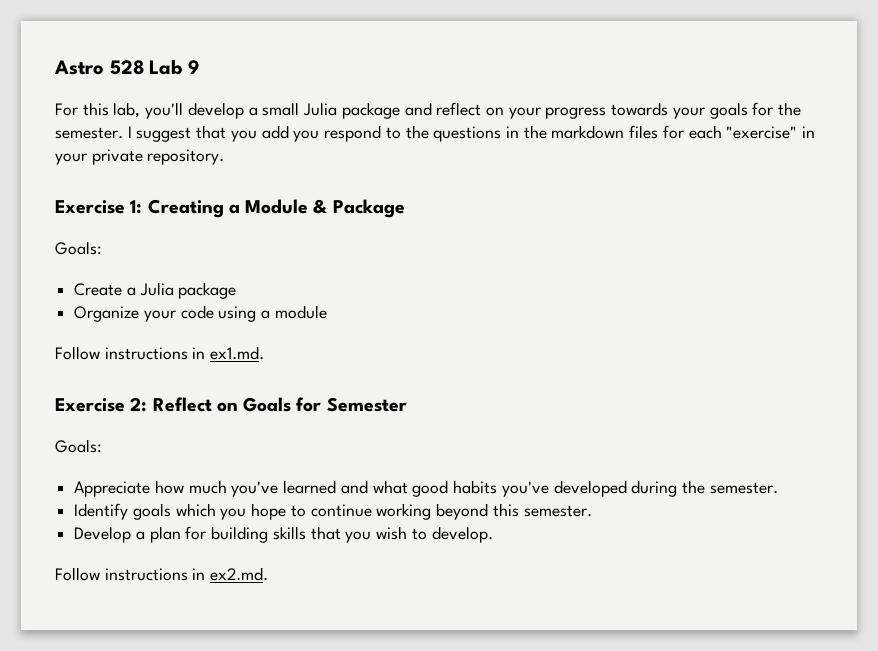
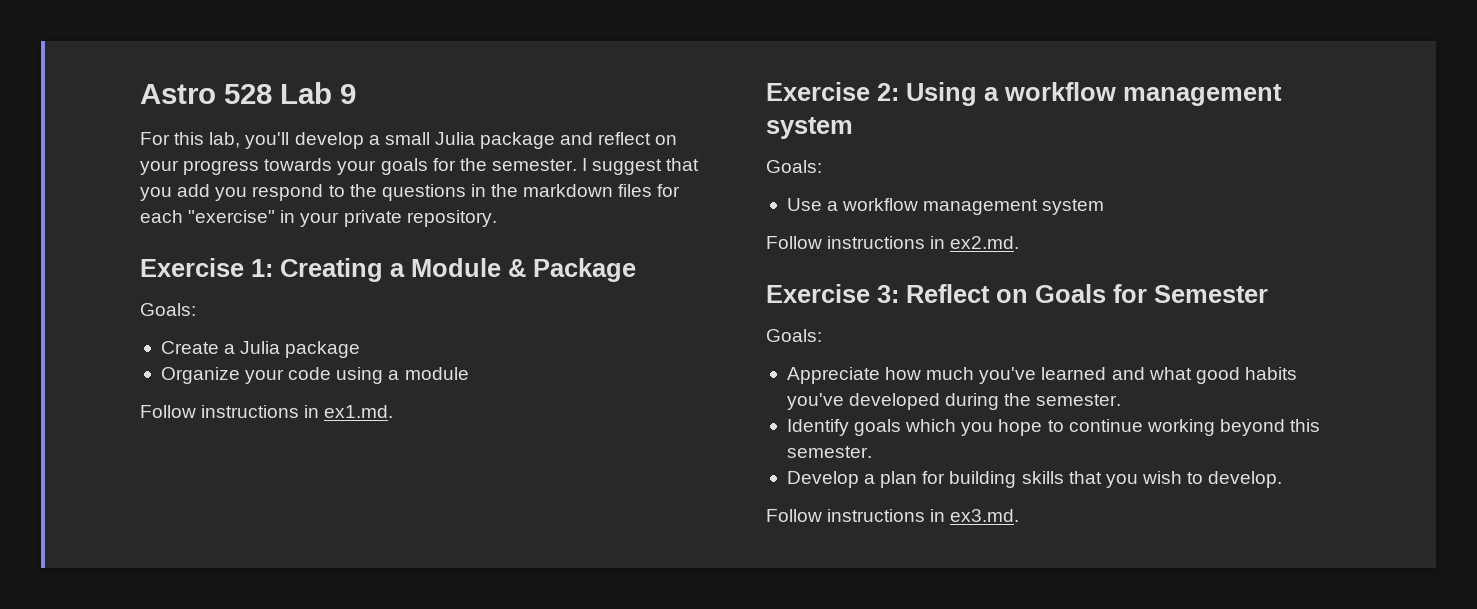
- Exercise 2: Reflect on Goals for Semester
+ Exercise 2: Using a workflow management system
+ Goals:
+ Use a workflow management system
+ Follow instructions in ex2.md.
+ Exercise 3: Reflect on Goals for Semester
- Follow instructions in ex2.md.
+ Follow instructions in ex3.md.

